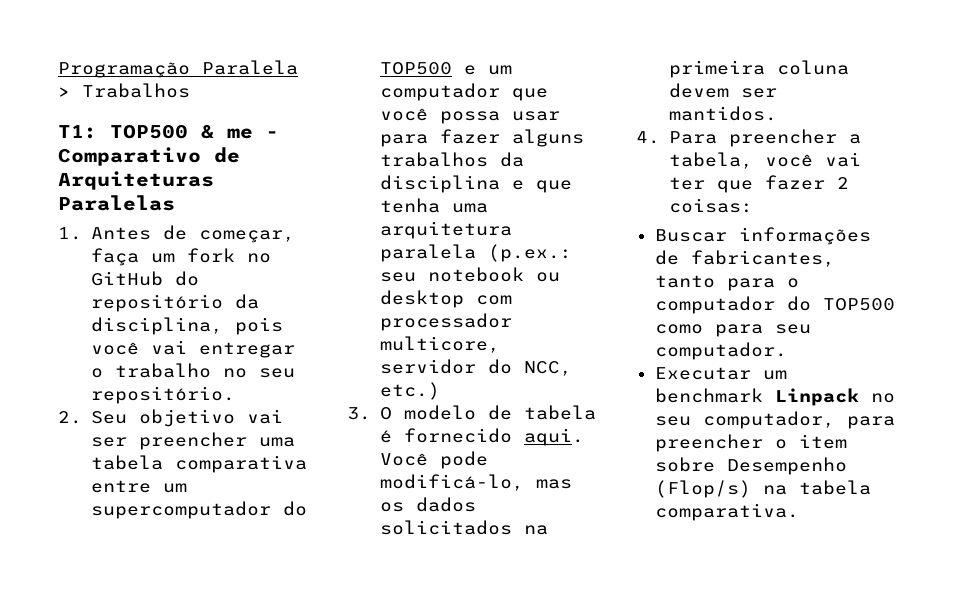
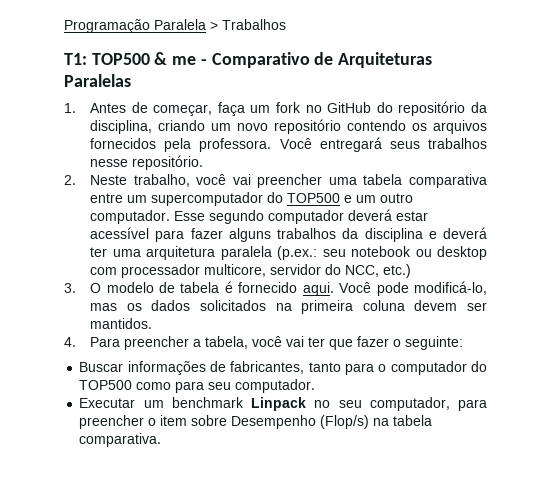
- 1. Antes de começar, faça um fork no GitHub do repositório da disciplina, pois você vai entregar o trabalho no seu repositório.
- 2. Seu objetivo vai ser preencher uma tabela comparativa entre um supercomputador do TOP500 e um computador que você possa usar para fazer alguns trabalhos da disciplina e que tenha uma arquitetura paralela (p.ex.: seu notebook ou desktop com processador multicore, servidor do NCC, etc.)
+ 1. Antes de começar, faça um fork no GitHub do repositório da disciplina, criando um novo repositório contendo os arquivos fornecidos pela professora. Você entregará seus trabalhos nesse repositório.
+ 2. Neste trabalho, você vai preencher uma tabela comparativa entre um supercomputador do TOP500 e um outro computador. Esse segundo computador deverá estar acessível para fazer alguns trabalhos da disciplina e deverá ter uma arquitetura paralela (p.ex.: seu notebook ou desktop com processador multicore, servidor do NCC, etc.)
- 4. Para preencher a tabela, você vai ter que fazer 2 coisas:
+ 4. Para preencher a tabela, você vai ter que fazer o seguinte:

